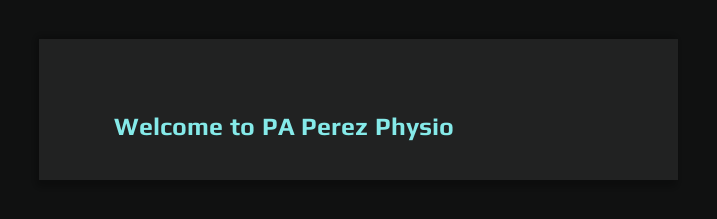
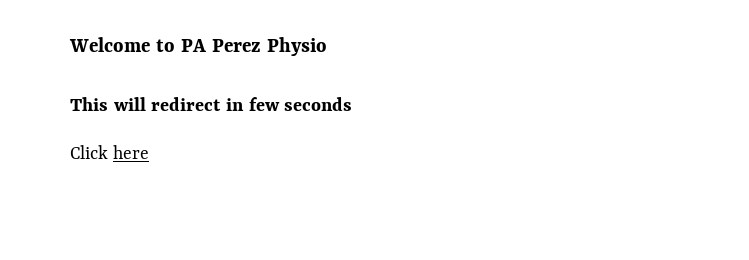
+ This will redirect in few seconds
+ Click here

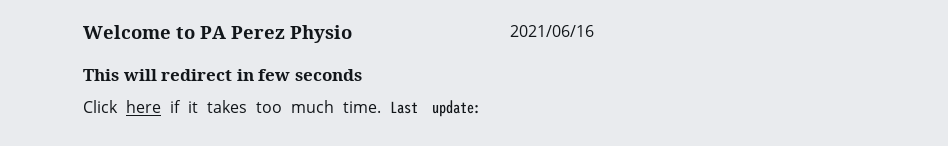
- Click here
+ Click here if it takes too much time. Last update: 2021/06/16

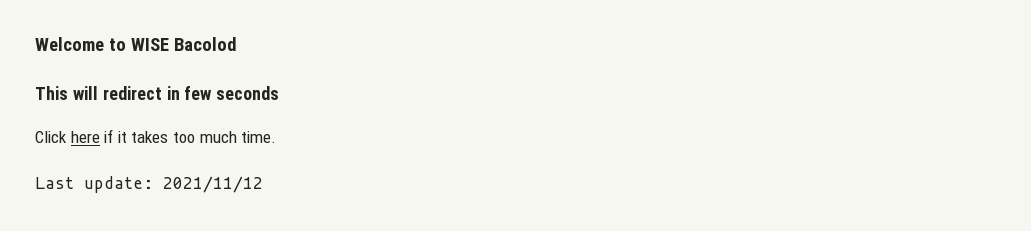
- Welcome to PA Perez Physio
+ Welcome to WISE Bacolod
- Click here if it takes too much time. Last update: 2021/06/16
+ Click here if it takes too much time.
+ Last update: 2021/11/12

